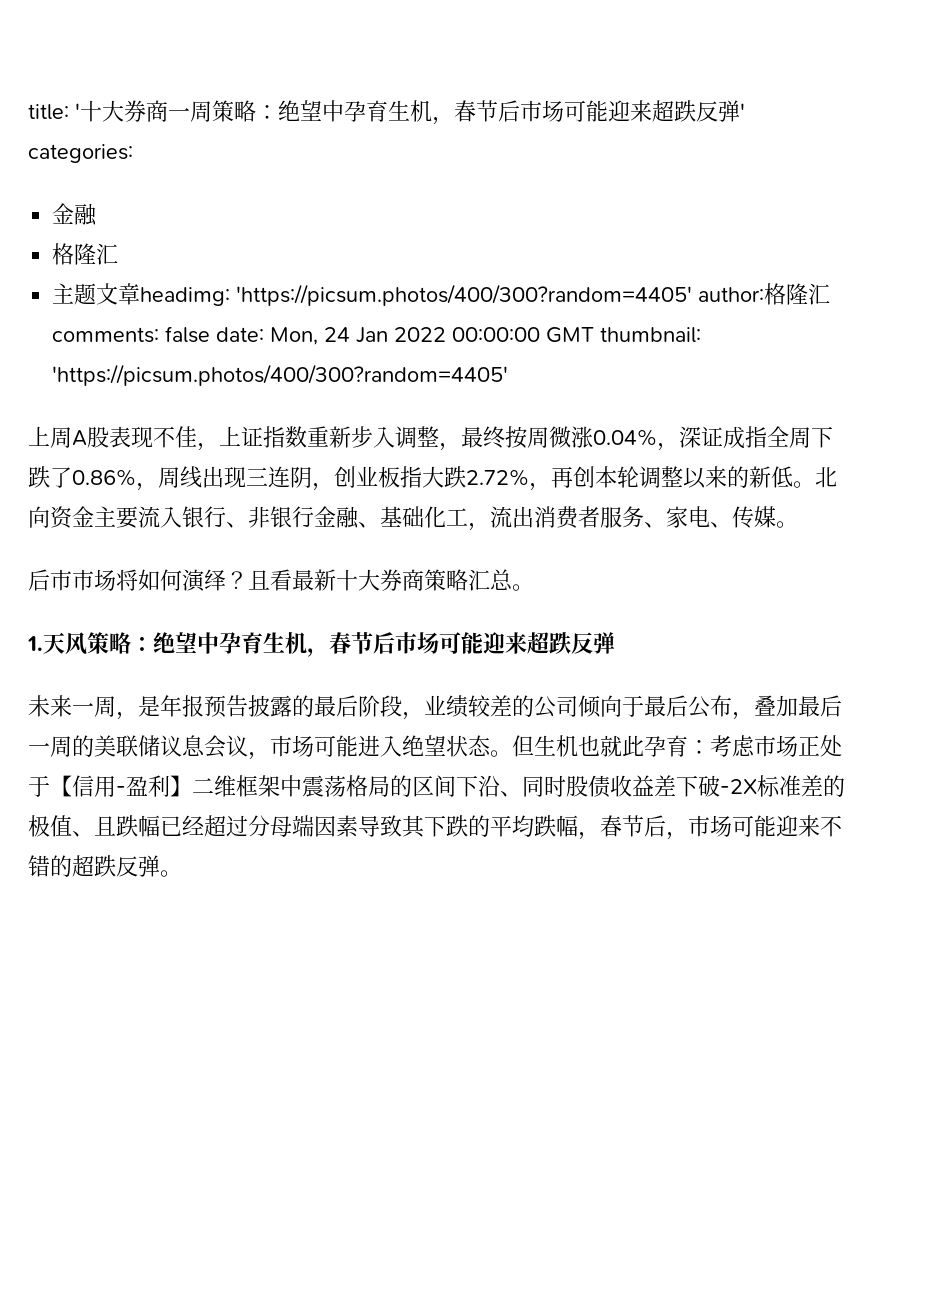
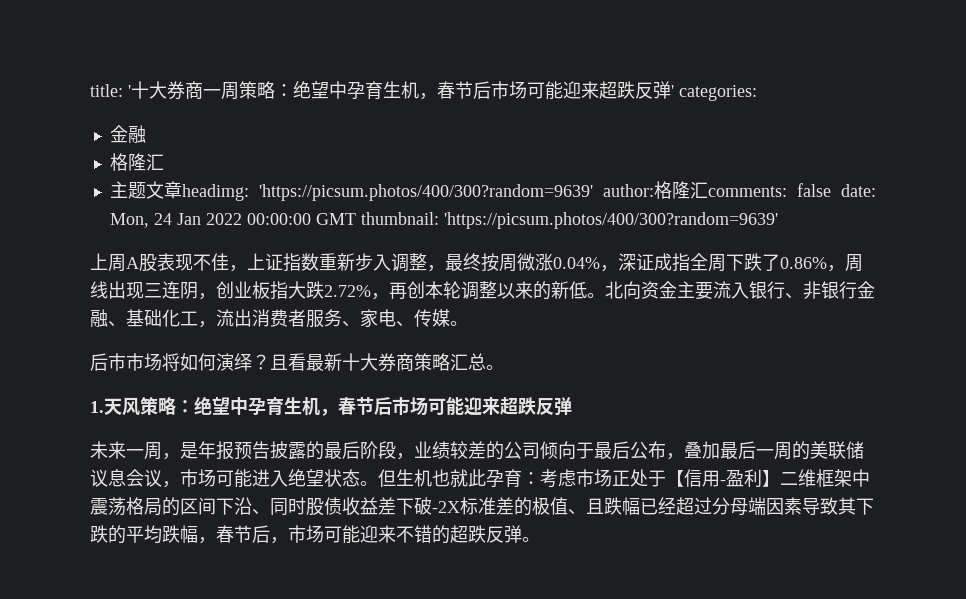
- 主题文章headimg: 'https://picsum.photos/400/300?random=4405' author:格隆汇comments: false date: Mon, 24 Jan 2022 00:00:00 GMT thumbnail: 'https://picsum.photos/400/300?random=4405'
+ 主题文章headimg: 'https://picsum.photos/400/300?random=9639' author:格隆汇comments: false date: Mon, 24 Jan 2022 00:00:00 GMT thumbnail: 'https://picsum.photos/400/300?random=9639'

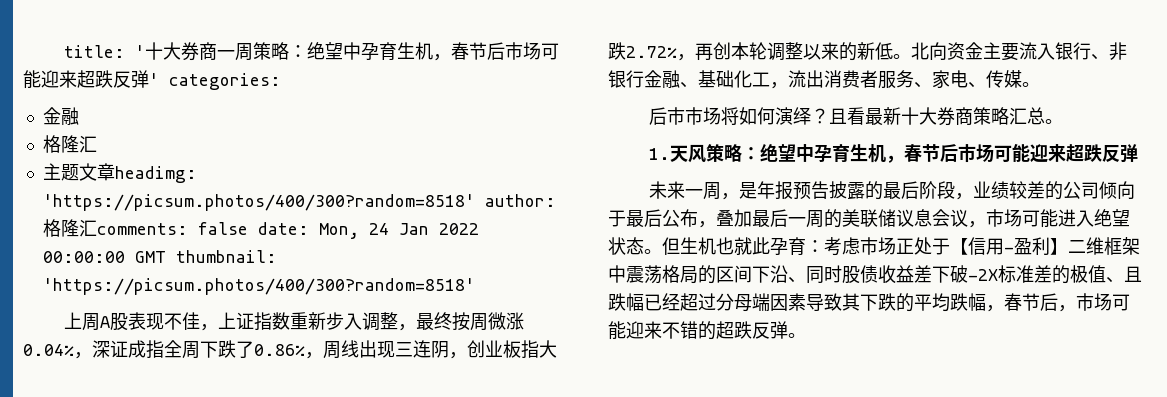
- 主题文章headimg: 'https://picsum.photos/400/300?random=9639' author:格隆汇comments: false date: Mon, 24 Jan 2022 00:00:00 GMT thumbnail: 'https://picsum.photos/400/300?random=9639'
+ 主题文章headimg: 'https://picsum.photos/400/300?random=8518' author:格隆汇comments: false date: Mon, 24 Jan 2022 00:00:00 GMT thumbnail: 'https://picsum.photos/400/300?random=8518'

